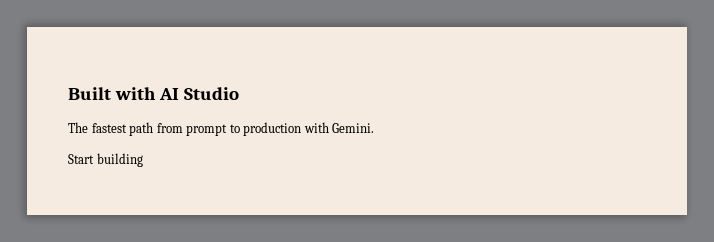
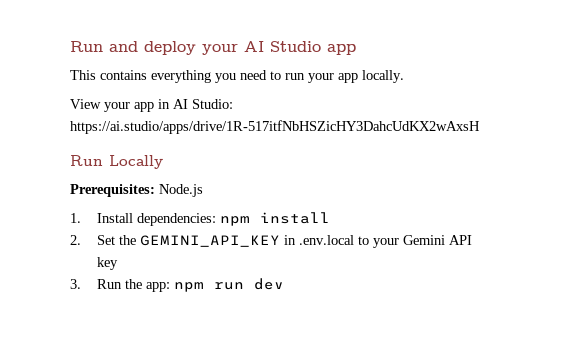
- Built with AI Studio
- The fastest path from prompt to production with Gemini.
- Start building
+ Run and deploy your AI Studio app
+ This contains everything you need to run your app locally.
+ View your app in AI Studio: https://ai.studio/apps/drive/1R-517itfNbHSZicHY3DahcUdKX2wAxsH
+ Run Locally
+ Prerequisites: Node.js
+ 1. Install dependencies: npm install
+ 2. Set the GEMINI_API_KEY in .env.local to your Gemini API key
+ 3. Run the app: npm run dev

